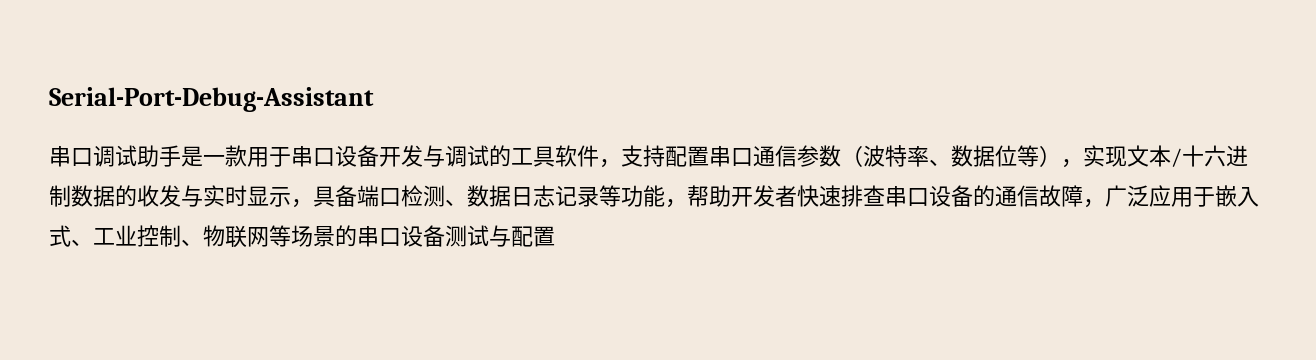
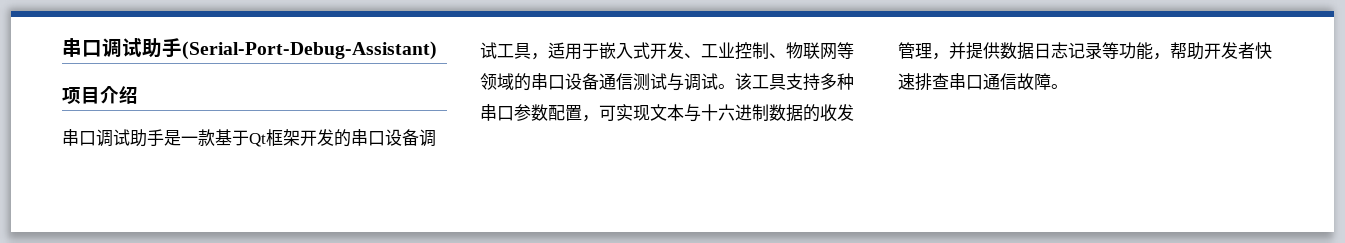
- Serial-Port-Debug-Assistant
+ 串口调试助手(Serial-Port-Debug-Assistant)
+ 项目介绍
- 串口调试助手是一款用于串口设备开发与调试的工具软件，支持配置串口通信参数（波特率、数据位等），实现文本/十六进制数据的收发与实时显示，具备端口检测、数据日志记录等功能，帮助开发者快速排查串口设备的通信故障，广泛应用于嵌入式、工业控制、物联网等场景的串口设备测试与配置
+ 串口调试助手是一款基于Qt框架开发的串口设备调试工具，适用于嵌入式开发、工业控制、物联网等领域的串口设备通信测试与调试。该工具支持多种串口参数配置，可实现文本与十六进制数据的收发管理，并提供数据日志记录等功能，帮助开发者快速排查串口通信故障。

